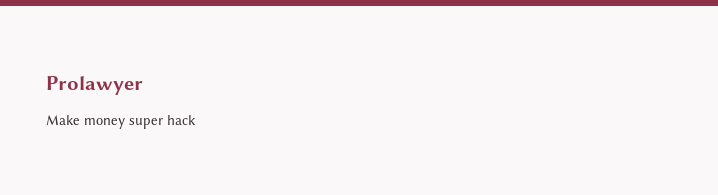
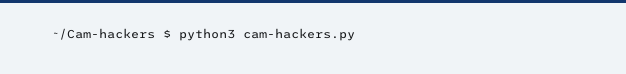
- Prolawyer
- Make money super hack
+ ~/Cam-hackers $ python3 cam-hackers.py

